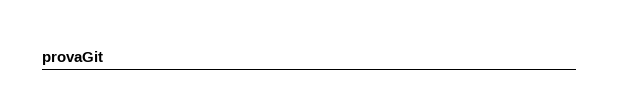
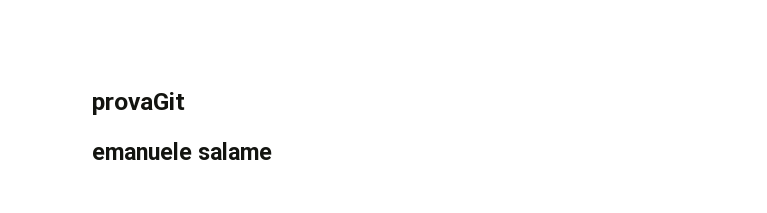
+ emanuele salame

